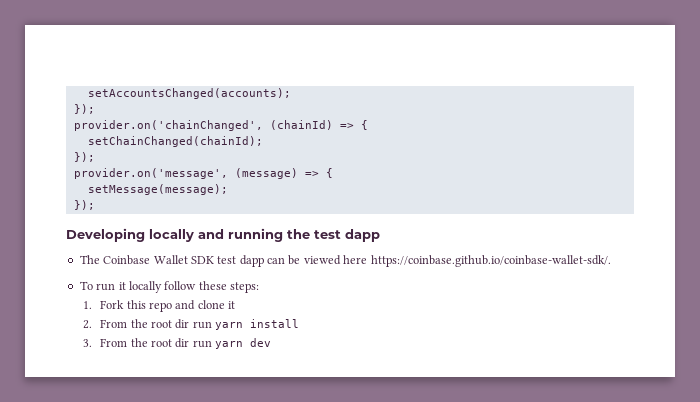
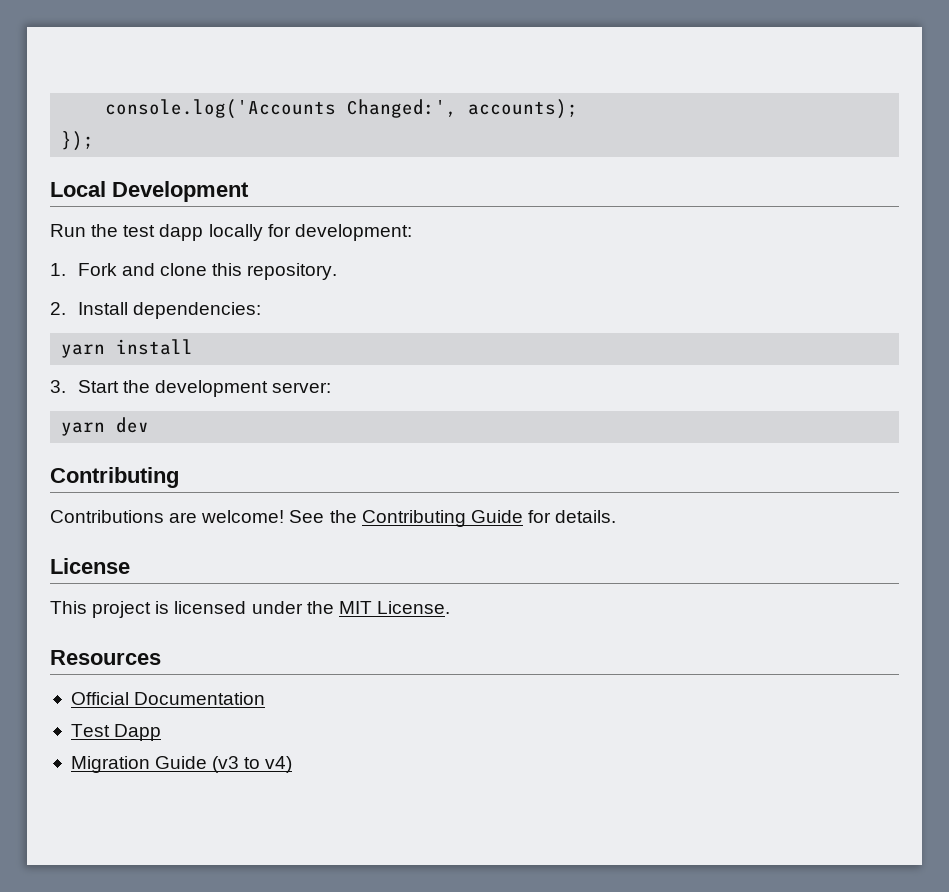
- setAccountsChanged(accounts);
+ console.log('Accounts Changed:', accounts);
  });
- provider.on('chainChanged', (chainId) => {
- setChainChanged(chainId);
- });
- provider.on('message', (message) => {
- setMessage(message);
- });
- Developing locally and running the test dapp
- The Coinbase Wallet SDK test dapp can be viewed here https://coinbase.github.io/coinbase-wallet-sdk/.
- To run it locally follow these steps:
- 1. Fork this repo and clone it
- 2. From the root dir run yarn install
- 3. From the root dir run yarn dev
+ Local Development
+ Run the test dapp locally for development:
+ 1. Fork and clone this repository.
+ 2. Install dependencies:
+ yarn install
+ 3. Start the development server:
+ yarn dev
+ Contributing
+ Contributions are welcome! See the Contributing Guide for details.
+ License
+ This project is licensed under the MIT License.
+ Resources
+ Official Documentation
+ Test Dapp
+ Migration Guide (v3 to v4)

